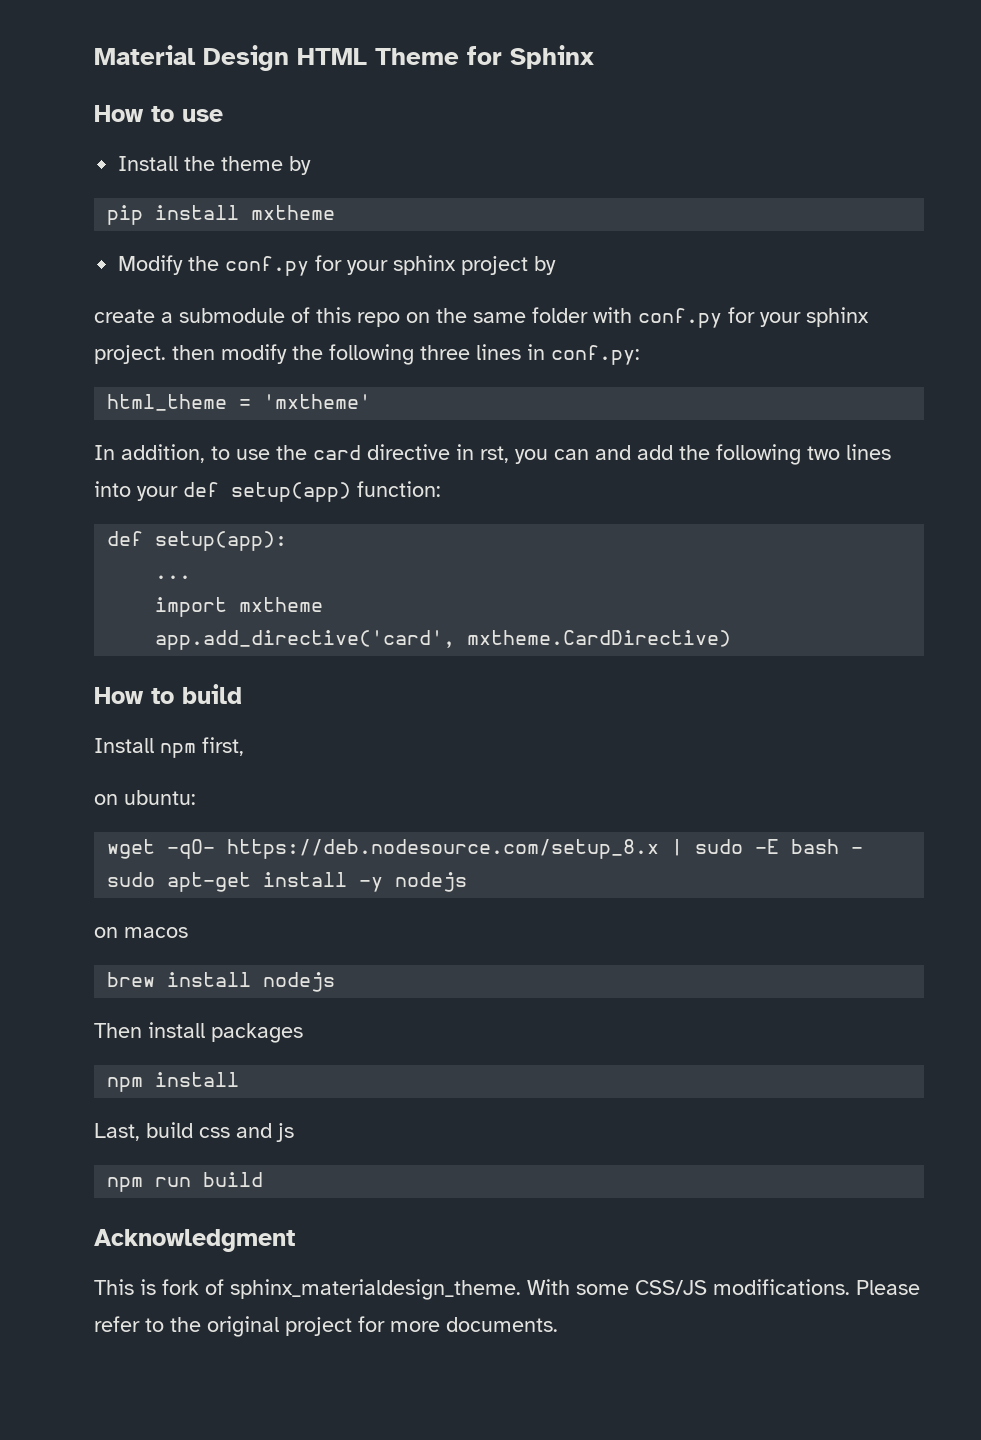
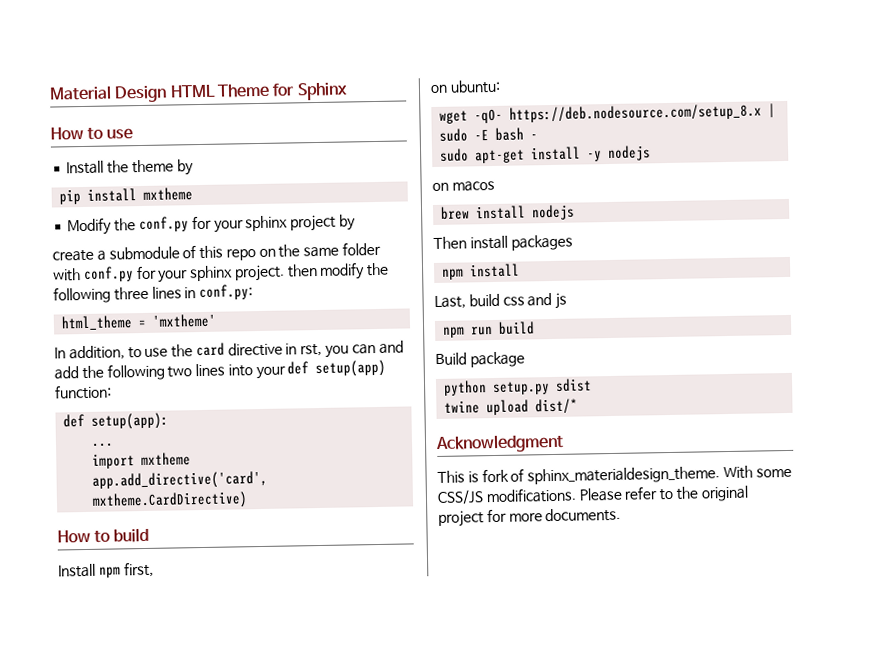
+ Build package
+ python setup.py sdist
+ twine upload dist/*

